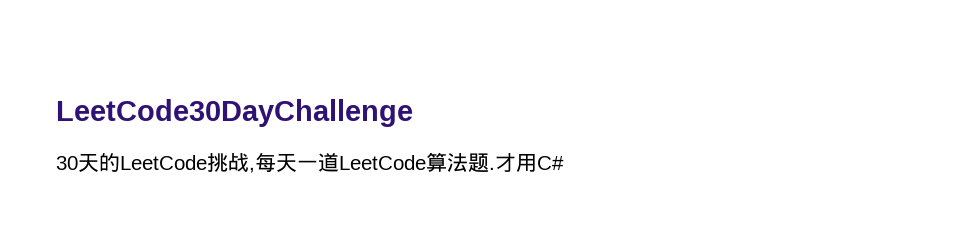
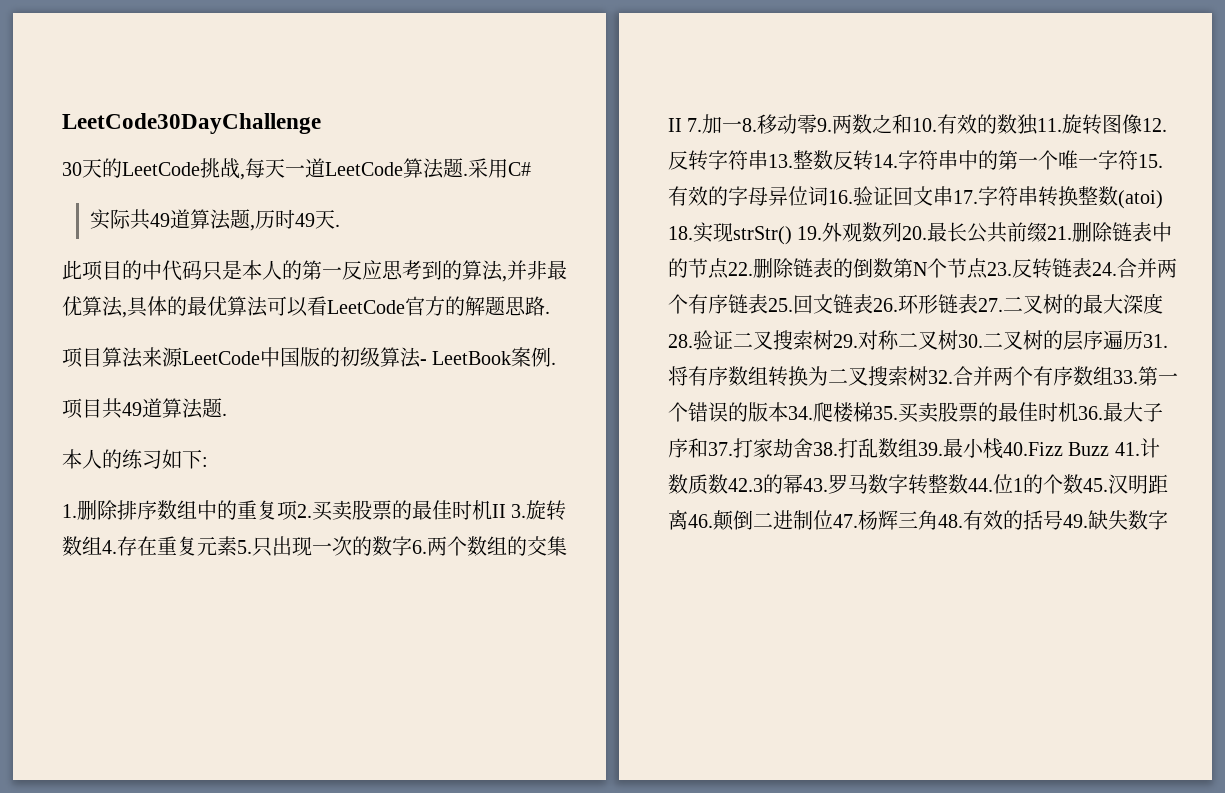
- 才用C#
+ 采用C#
+ 实际共49道算法题,历时49天.
+ 此项目的中代码只是本人的第一反应思考到的算法,并非最优算法,具体的最优算法可以看LeetCode官方的解题思路.
+ 项目算法来源LeetCode中国版的初级算法- LeetBook案例.
+ 项目共49道算法题.
+ 本人的练习如下:
+ 1.删除排序数组中的重复项2.买卖股票的最佳时机II 3.旋转数组4.存在重复元素5.只出现一次的数字6.两个数组的交集II 7.加一8.移动零9.两数之和10.有效的数独11.旋转图像12.反转字符串13.整数反转14.字符串中的第一个唯一字符15.有效的字母异位词16.验证回文串17.字符串转换整数(atoi) 18.实现strStr() 19.外观数列20.最长公共前缀21.删除链表中的节点22.删除链表的倒数第N个节点23.反转链表24.合并两个有序链表25.回文链表26.环形链表27.二叉树的最大深度28.验证二叉搜索树29.对称二叉树30.二叉树的层序遍历31.将有序数组转换为二叉搜索树32.合并两个有序数组33.第一个错误的版本34.爬楼梯35.买卖股票的最佳时机36.最大子序和37.打家劫舍38.打乱数组39.最小栈40.Fizz Buzz 41.计数质数42.3的幂43.罗马数字转整数44.位1的个数45.汉明距离46.颠倒二进制位47.杨辉三角48.有效的括号49.缺失数字

